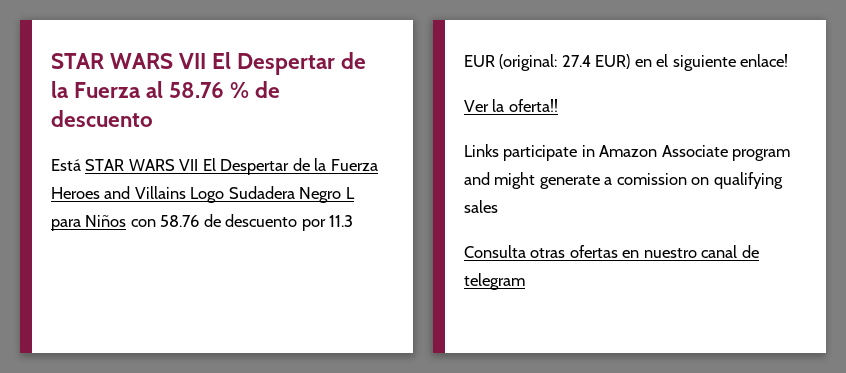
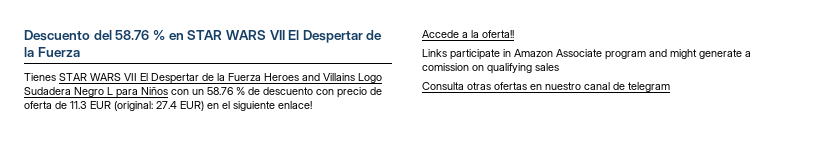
- STAR WARS VII El Despertar de la Fuerza al 58.76 % de descuento
- Está STAR WARS VII El Despertar de la Fuerza Heroes and Villains Logo Sudadera Negro L para Niños con 58.76 de descuento por 11.3 EUR (original: 27.4 EUR) en el siguiente enlace!
+ Descuento del 58.76 % en STAR WARS VII El Despertar de la Fuerza
+ Tienes STAR WARS VII El Despertar de la Fuerza Heroes and Villains Logo Sudadera Negro L para Niños con un 58.76 % de descuento con precio de oferta de 11.3 EUR (original: 27.4 EUR) en el siguiente enlace!
- Ver la oferta!!
+ Accede a la oferta!!

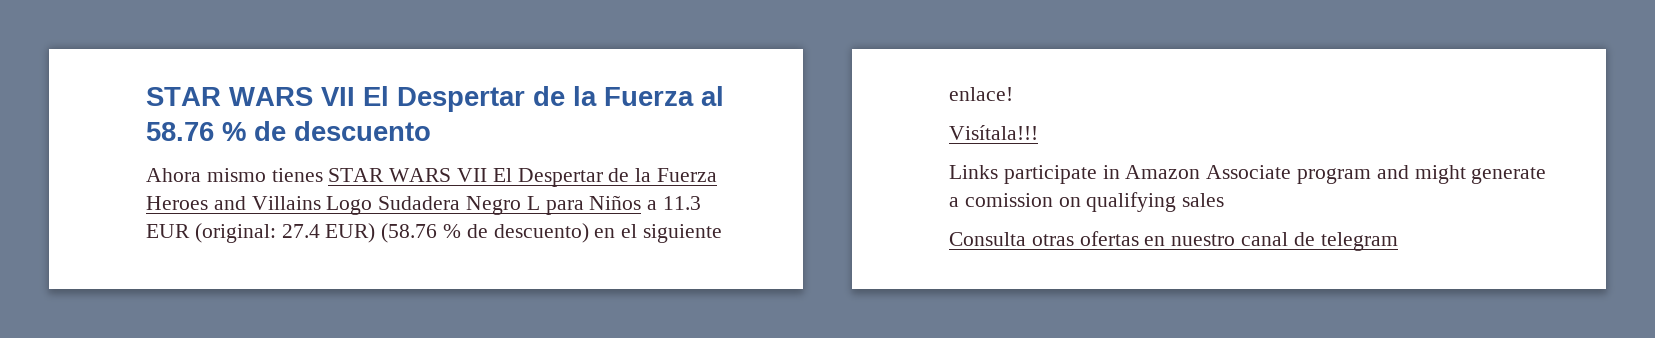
- Descuento del 58.76 % en STAR WARS VII El Despertar de la Fuerza
- Tienes STAR WARS VII El Despertar de la Fuerza Heroes and Villains Logo Sudadera Negro L para Niños con un 58.76 % de descuento con precio de oferta de 11.3 EUR (original: 27.4 EUR) en el siguiente enlace!
+ STAR WARS VII El Despertar de la Fuerza al 58.76 % de descuento
+ Ahora mismo tienes STAR WARS VII El Despertar de la Fuerza Heroes and Villains Logo Sudadera Negro L para Niños a 11.3 EUR (original: 27.4 EUR) (58.76 % de descuento) en el siguiente enlace!
- Accede a la oferta!!
+ Visítala!!!

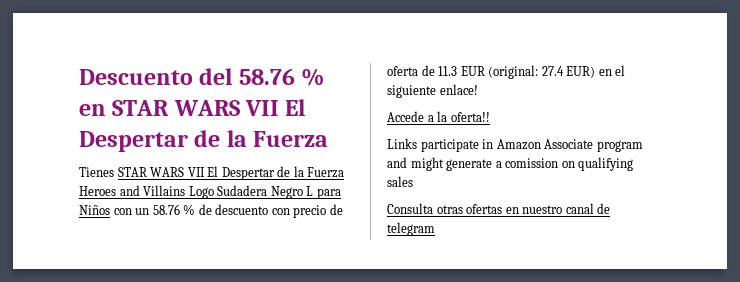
- STAR WARS VII El Despertar de la Fuerza al 58.76 % de descuento
- Ahora mismo tienes STAR WARS VII El Despertar de la Fuerza Heroes and Villains Logo Sudadera Negro L para Niños a 11.3 EUR (original: 27.4 EUR) (58.76 % de descuento) en el siguiente enlace!
+ Descuento del 58.76 % en STAR WARS VII El Despertar de la Fuerza
+ Tienes STAR WARS VII El Despertar de la Fuerza Heroes and Villains Logo Sudadera Negro L para Niños con un 58.76 % de descuento con precio de oferta de 11.3 EUR (original: 27.4 EUR) en el siguiente enlace!
- Visítala!!!
+ Accede a la oferta!!

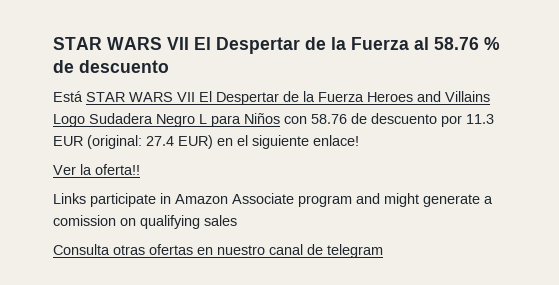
- Descuento del 58.76 % en STAR WARS VII El Despertar de la Fuerza
- Tienes STAR WARS VII El Despertar de la Fuerza Heroes and Villains Logo Sudadera Negro L para Niños con un 58.76 % de descuento con precio de oferta de 11.3 EUR (original: 27.4 EUR) en el siguiente enlace!
+ STAR WARS VII El Despertar de la Fuerza al 58.76 % de descuento
+ Está STAR WARS VII El Despertar de la Fuerza Heroes and Villains Logo Sudadera Negro L para Niños con 58.76 de descuento por 11.3 EUR (original: 27.4 EUR) en el siguiente enlace!
- Accede a la oferta!!
+ Ver la oferta!!

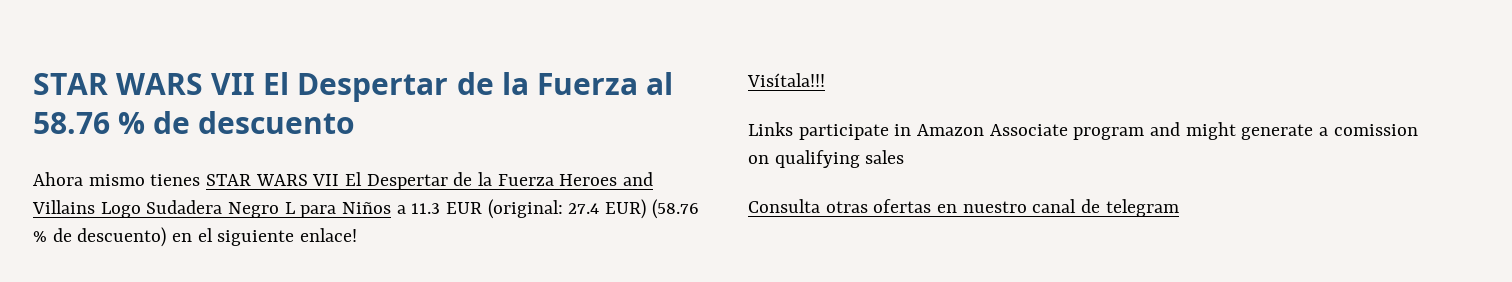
- Está STAR WARS VII El Despertar de la Fuerza Heroes and Villains Logo Sudadera Negro L para Niños con 58.76 de descuento por 11.3 EUR (original: 27.4 EUR) en el siguiente enlace!
+ Ahora mismo tienes STAR WARS VII El Despertar de la Fuerza Heroes and Villains Logo Sudadera Negro L para Niños a 11.3 EUR (original: 27.4 EUR) (58.76 % de descuento) en el siguiente enlace!
- Ver la oferta!!
+ Visítala!!!

